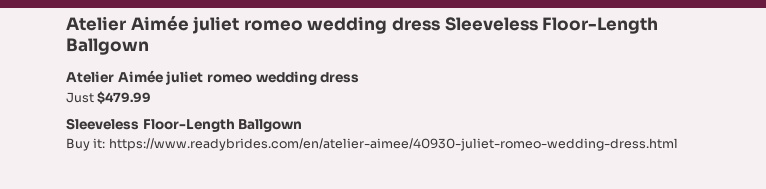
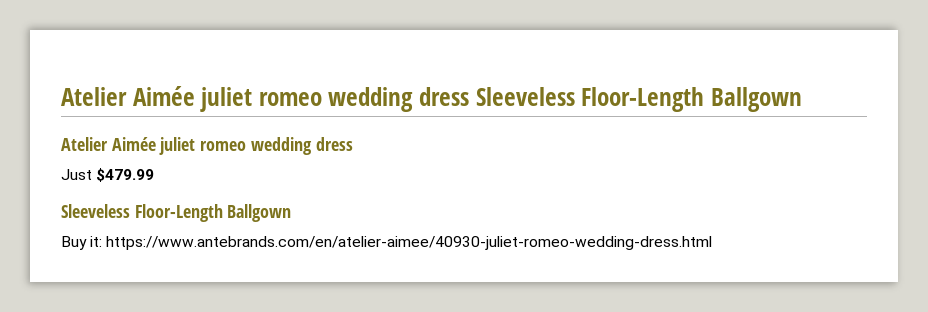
- Buy it: https://www.readybrides.com/en/atelier-aimee/40930-juliet-romeo-wedding-dress.html
+ Buy it: https://www.antebrands.com/en/atelier-aimee/40930-juliet-romeo-wedding-dress.html

